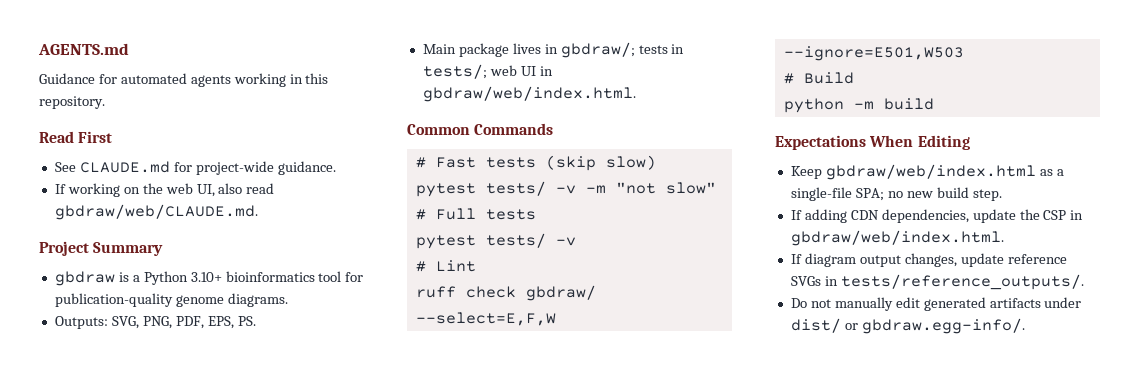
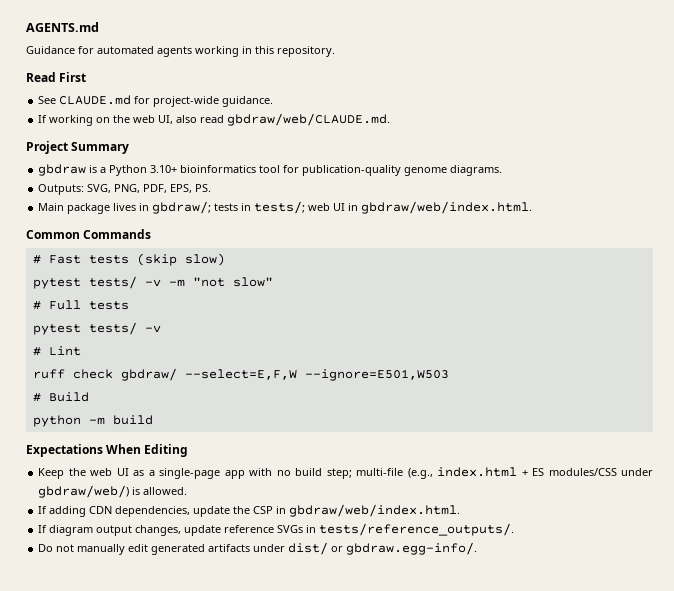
- Keep gbdraw/web/index.html as a single-file SPA; no new build step.
+ Keep the web UI as a single-page app with no build step; multi-file (e.g., index.html + ES modules/CSS under gbdraw/web/) is allowed.

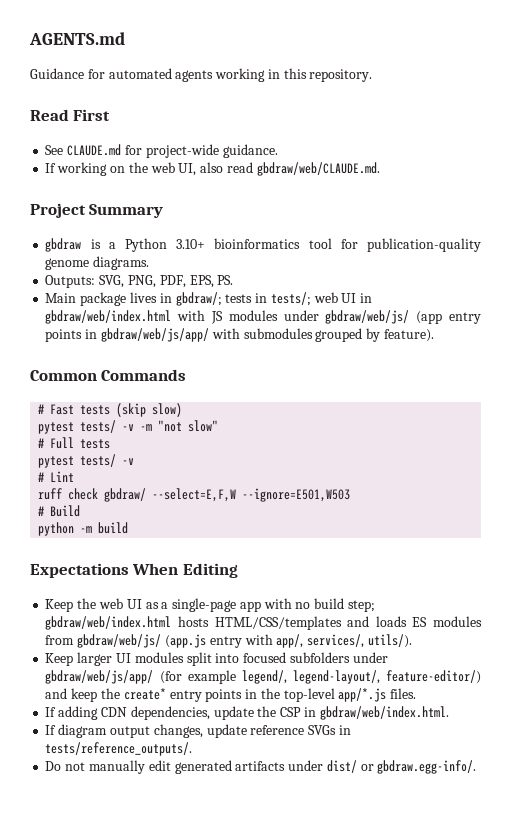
- Main package lives in gbdraw/; tests in tests/; web UI in gbdraw/web/index.html.
+ Main package lives in gbdraw/; tests in tests/; web UI in gbdraw/web/index.html with JS modules under gbdraw/web/js/ (app entry points in gbdraw/web/js/app/ with submodules grouped by feature).
- Keep the web UI as a single-page app with no build step; multi-file (e.g., index.html + ES modules/CSS under gbdraw/web/) is allowed.
+ Keep the web UI as a single-page app with no build step; gbdraw/web/index.html hosts HTML/CSS/templates and loads ES modules from gbdraw/web/js/ (app.js entry with app/, services/, utils/).
+ Keep larger UI modules split into focused subfolders under gbdraw/web/js/app/ (for example legend/, legend-layout/, feature-editor/) and keep the create* entry points in the top-level app/*.js files.

